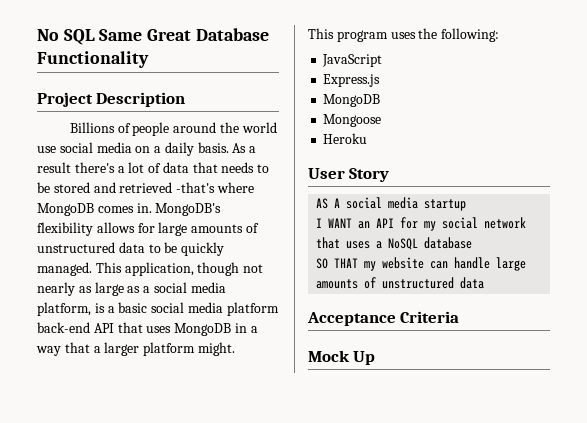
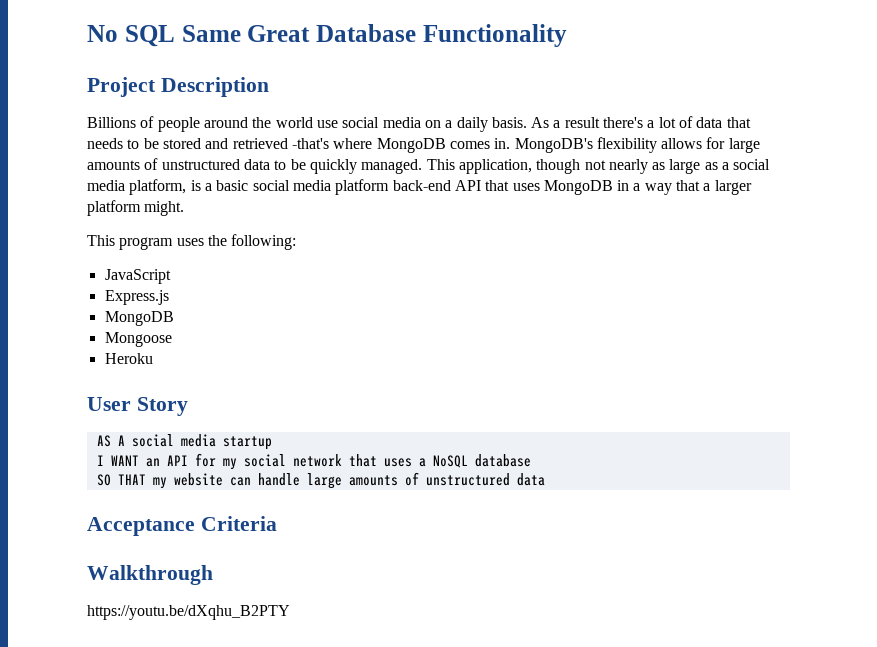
- Mock Up
+ Walkthrough
+ https://youtu.be/dXqhu_B2PTY

